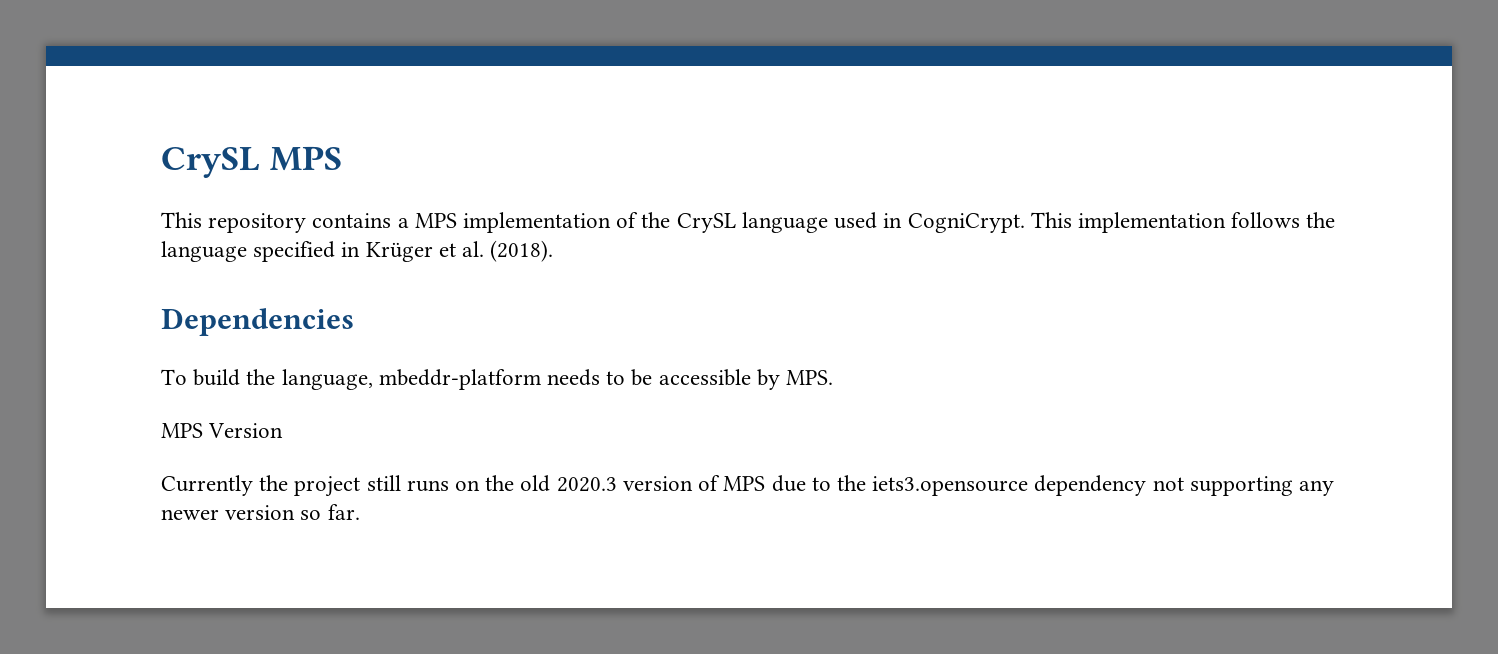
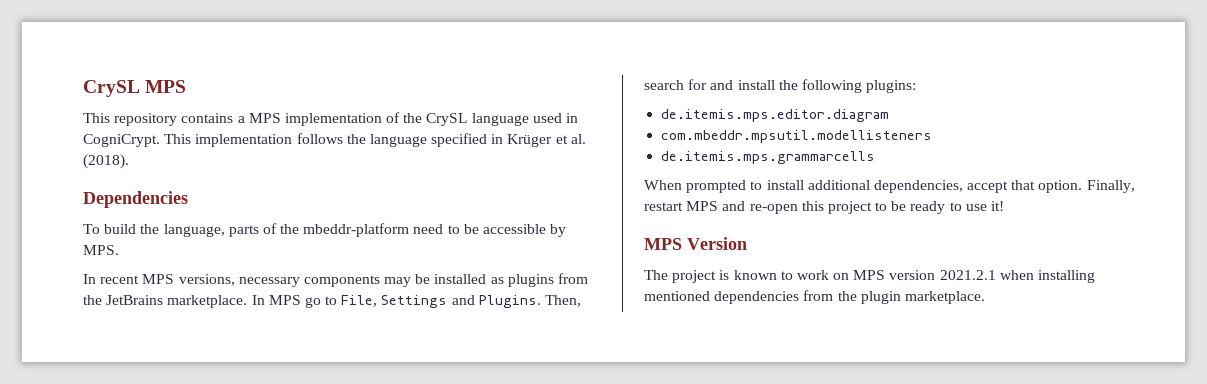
- To build the language, mbeddr-platform needs to be accessible by MPS.
+ To build the language, parts of the mbeddr-platform need to be accessible by MPS.
+ In recent MPS versions, necessary components may be installed as plugins from the JetBrains marketplace. In MPS go to File, Settings and Plugins. Then, search for and install the following plugins:
+ de.itemis.mps.editor.diagram
+ com.mbeddr.mpsutil.modellisteners
+ de.itemis.mps.grammarcells
+ When prompted to install additional dependencies, accept that option. Finally, restart MPS and re-open this project to be ready to use it!
  MPS Version
- Currently the project still runs on the old 2020.3 version of MPS due to the iets3.opensource dependency not supporting any newer version so far.
+ The project is known to work on MPS version 2021.2.1 when installing mentioned dependencies from the plugin marketplace.

